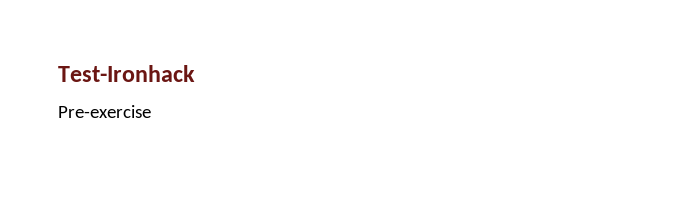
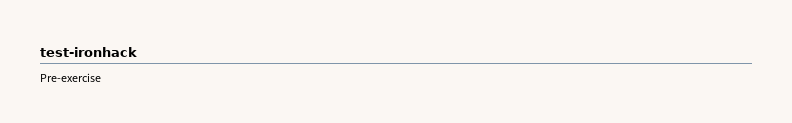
- Test-Ironhack
+ test-ironhack

